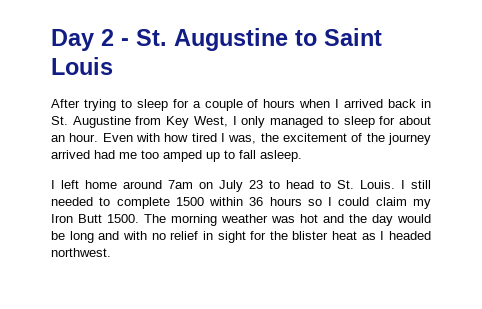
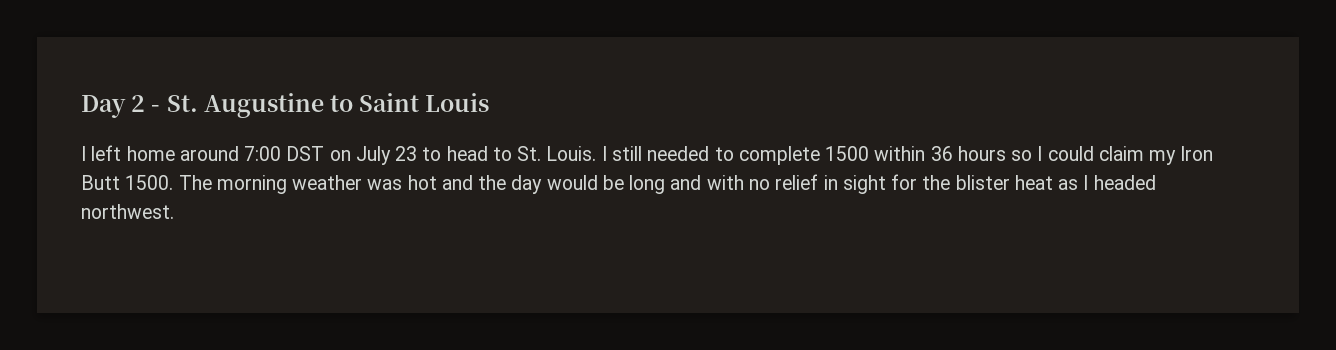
- After trying to sleep for a couple of hours when I arrived back in St. Augustine from Key West, I only managed to sleep for about an hour. Even with how tired I was, the excitement of the journey arrived had me too amped up to fall asleep.
- I left home around 7am on July 23 to head to St. Louis.
+ I left home around 7:00 DST on July 23 to head to St. Louis.

